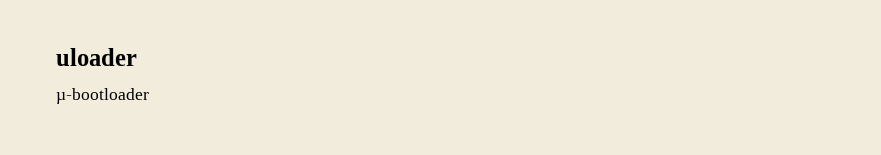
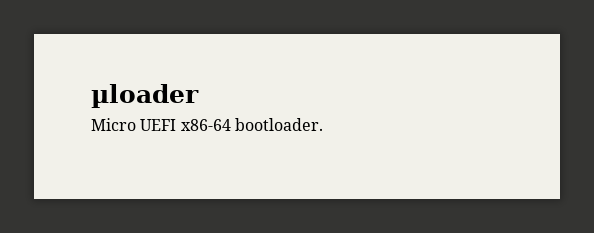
- uloader
- µ-bootloader
+ µloader
+ Micro UEFI x86-64 bootloader.

